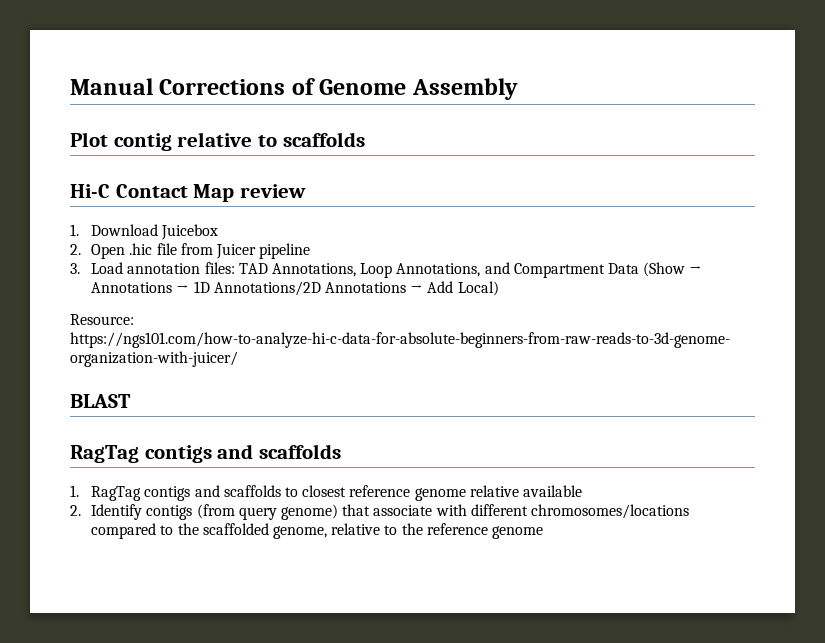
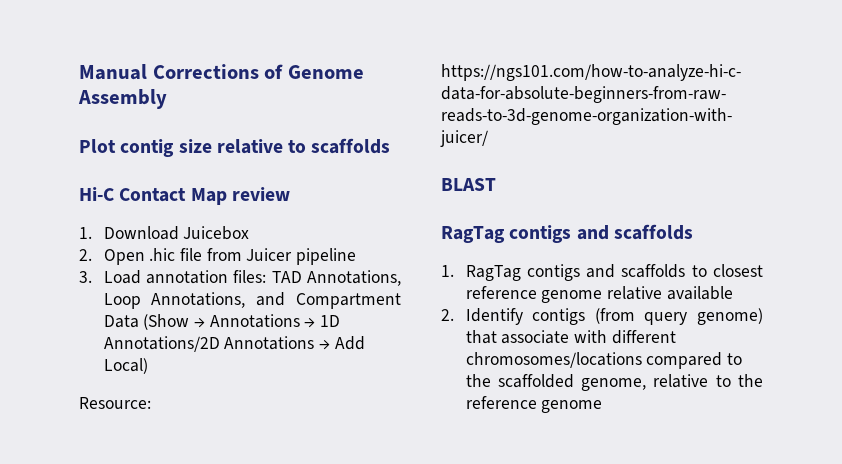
- Plot contig relative to scaffolds
+ Plot contig size relative to scaffolds

